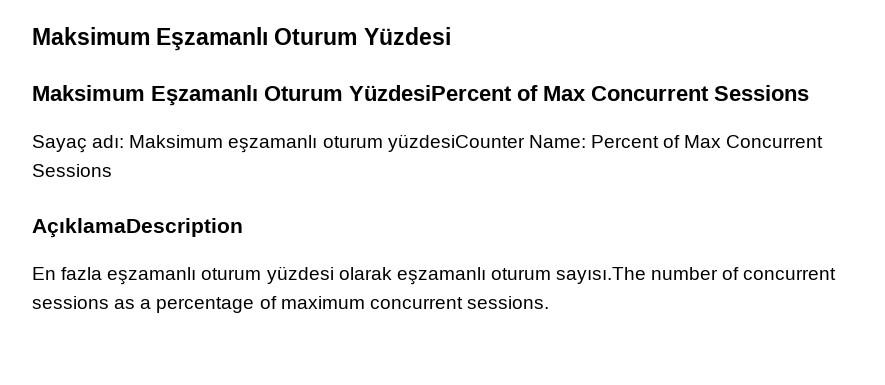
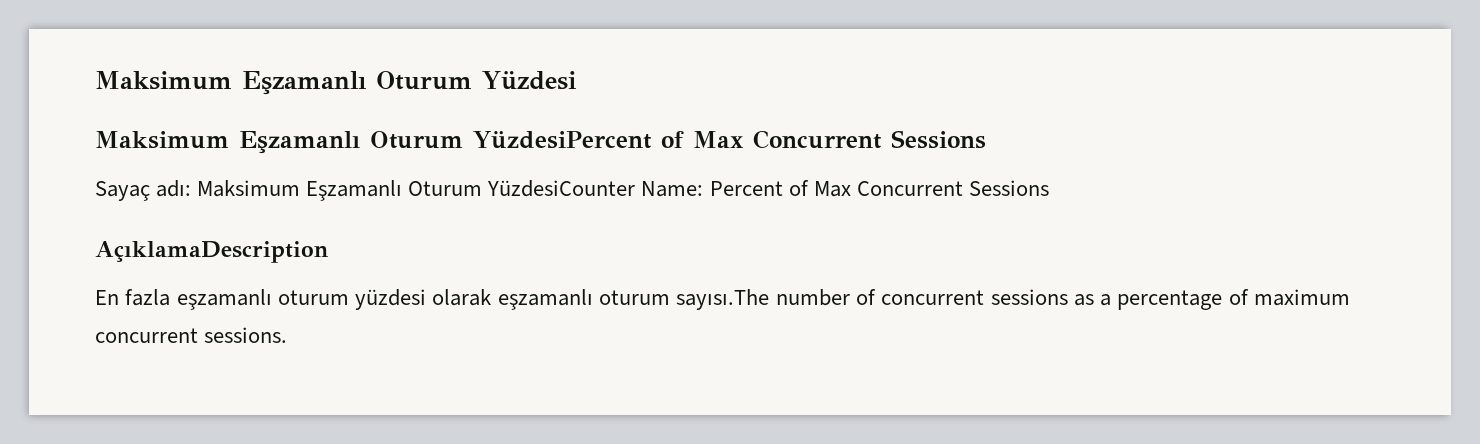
- Sayaç adı: Maksimum eşzamanlı oturum yüzdesiCounter Name: Percent of Max Concurrent Sessions
+ Sayaç adı: Maksimum Eşzamanlı Oturum YüzdesiCounter Name: Percent of Max Concurrent Sessions

